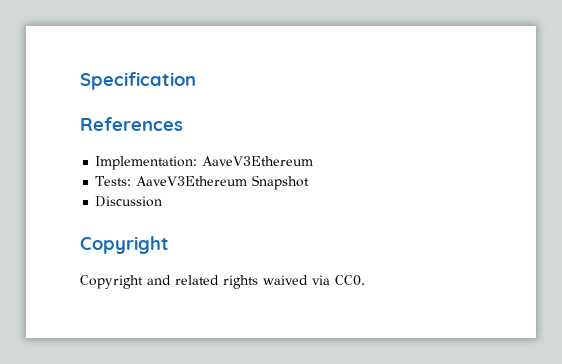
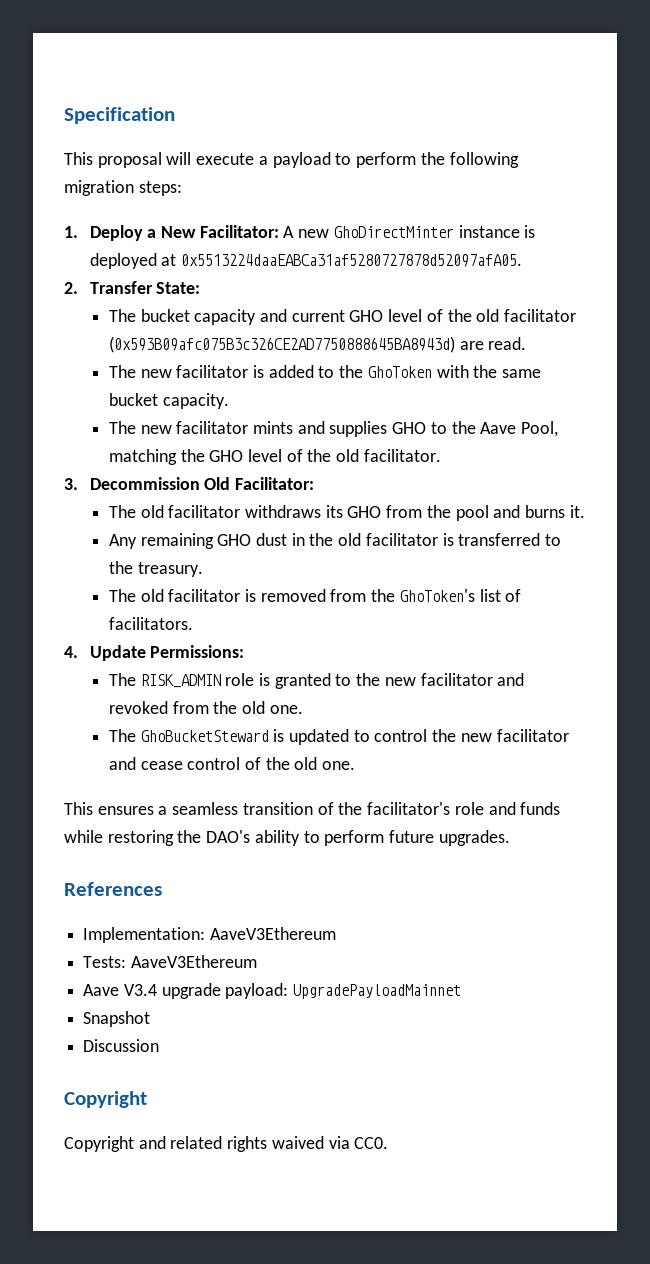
+ This proposal will execute a payload to perform the following migration steps:
+ 1. Deploy a New Facilitator: A new GhoDirectMinter instance is deployed at 0x5513224daaEABCa31af5280727878d52097afA05.
+ 2. Transfer State:
+ The bucket capacity and current GHO level of the old facilitator (0x593B09afc075B3c326CE2AD7750888645BA8943d) are read.
+ The new facilitator is added to the GhoToken with the same bucket capacity.
+ The new facilitator mints and supplies GHO to the Aave Pool, matching the GHO level of the old facilitator.
+ 3. Decommission Old Facilitator:
+ The old facilitator withdraws its GHO from the pool and burns it.
+ Any remaining GHO dust in the old facilitator is transferred to the treasury.
+ The old facilitator is removed from the GhoToken's list of facilitators.
+ 4. Update Permissions:
+ The RISK_ADMIN role is granted to the new facilitator and revoked from the old one.
+ The GhoBucketSteward is updated to control the new facilitator and cease control of the old one.
+ This ensures a seamless transition of the facilitator's role and funds while restoring the DAO's ability to perform future upgrades.
- Tests: AaveV3Ethereum Snapshot
+ Tests: AaveV3Ethereum
+ Aave V3.4 upgrade payload: UpgradePayloadMainnet
+ Snapshot

